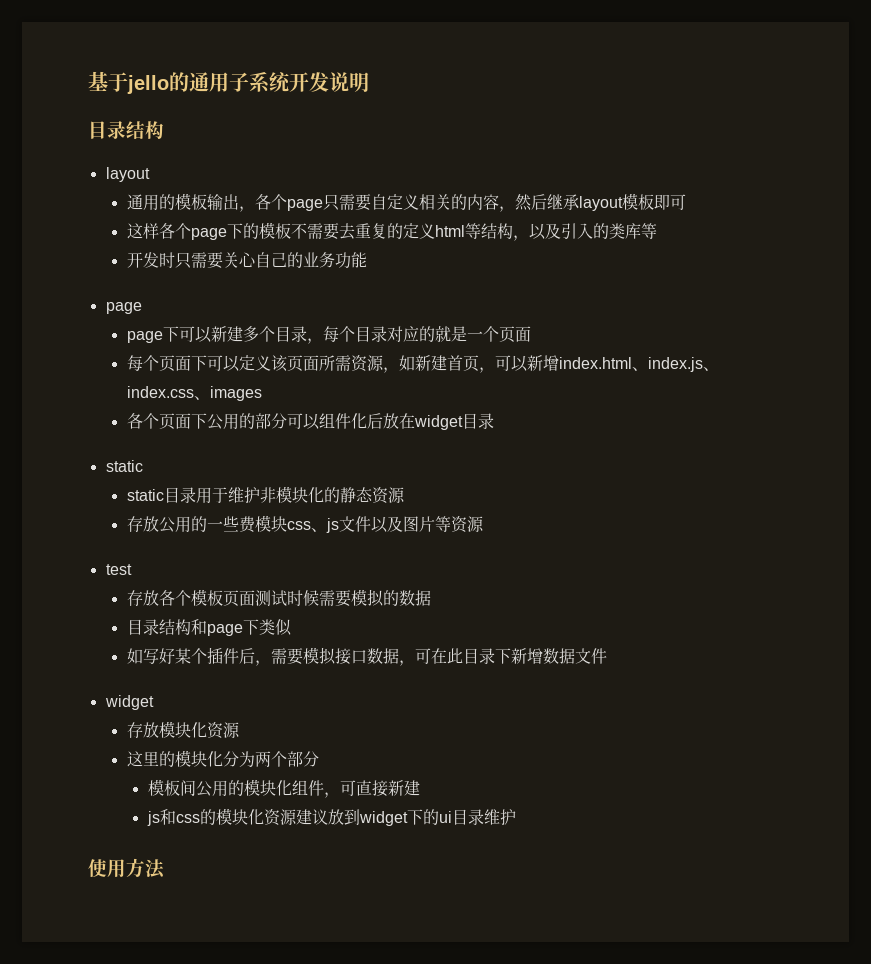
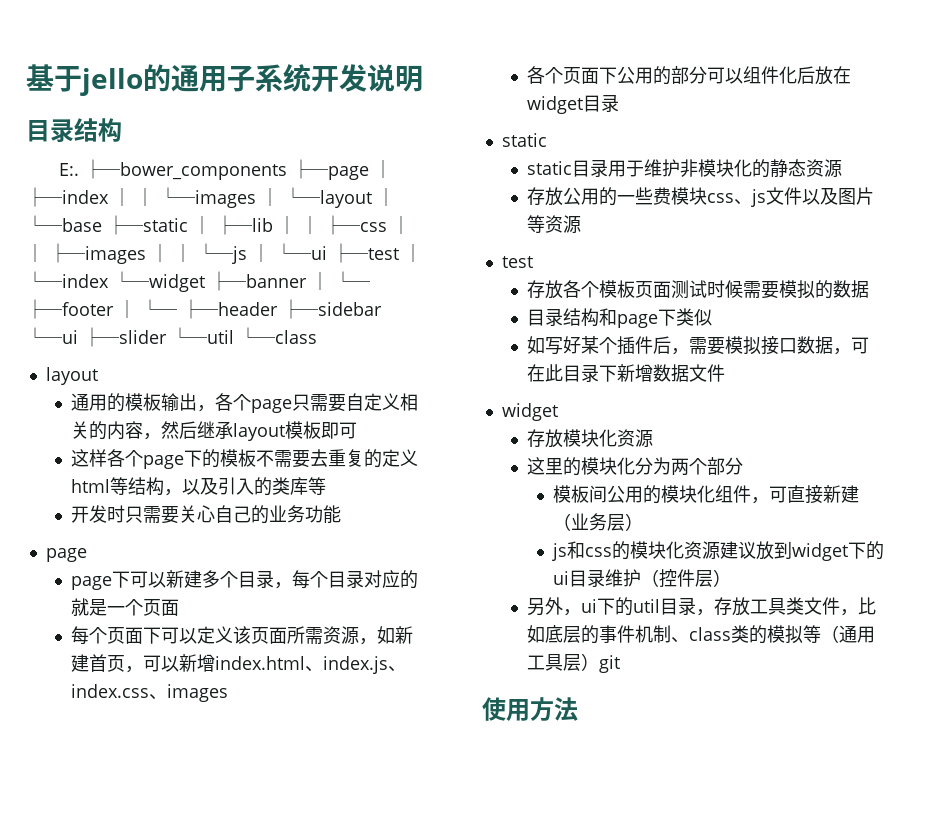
+ E:. ├─bower_components ├─page │ ├─index │ │ └─images │ └─layout │ └─base ├─static │ ├─lib │ │ ├─css │ │ ├─images │ │ └─js │ └─ui ├─test │ └─index └─widget ├─banner │ └─ ├─footer │ └─ ├─header ├─sidebar └─ui ├─slider └─util └─class
- 模板间公用的模块化组件，可直接新建
+ 模板间公用的模块化组件，可直接新建（业务层）
- js和css的模块化资源建议放到widget下的ui目录维护
+ js和css的模块化资源建议放到widget下的ui目录维护（控件层）
+ 另外，ui下的util目录，存放工具类文件，比如底层的事件机制、class类的模拟等（通用工具层）git

